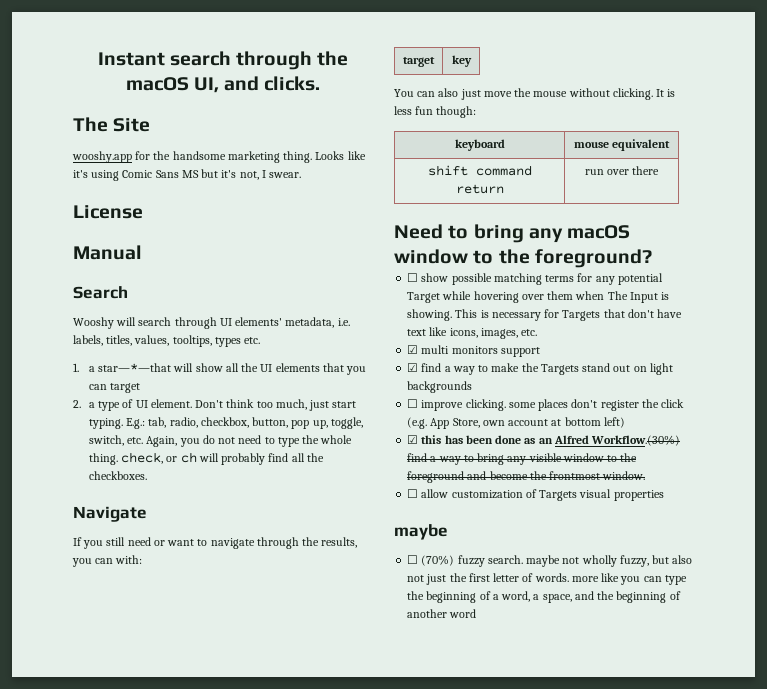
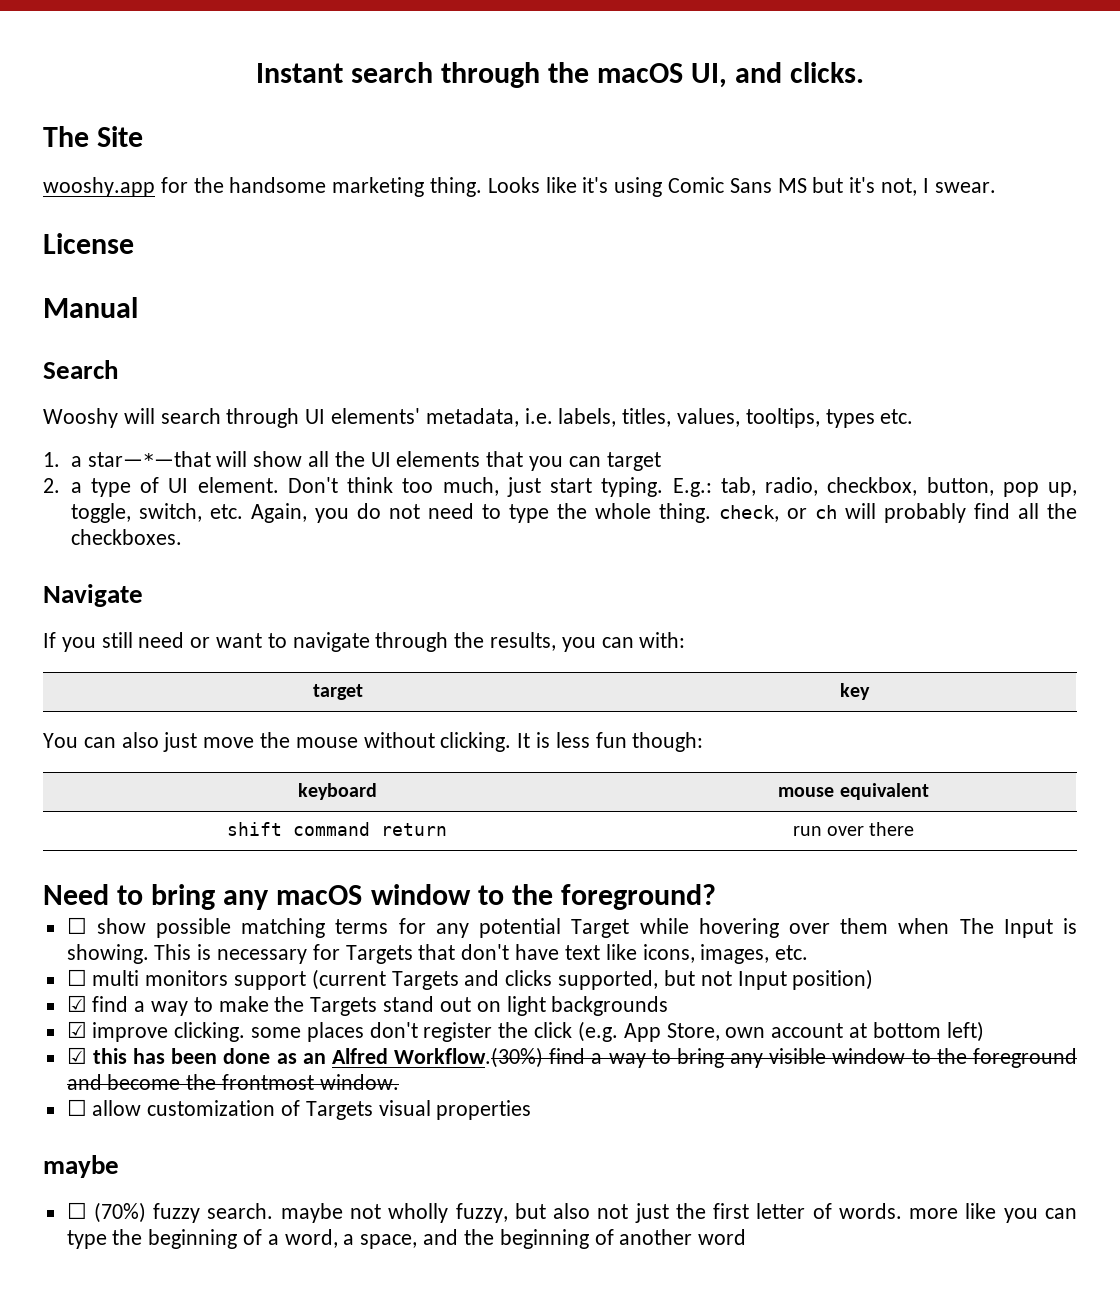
- ☑ multi monitors support
+ ☐ multi monitors support (current Targets and clicks supported, but not Input position)
- ☐ improve clicking. some places don't register the click (e.g. App Store, own account at bottom left)
+ ☑ improve clicking. some places don't register the click (e.g. App Store, own account at bottom left)

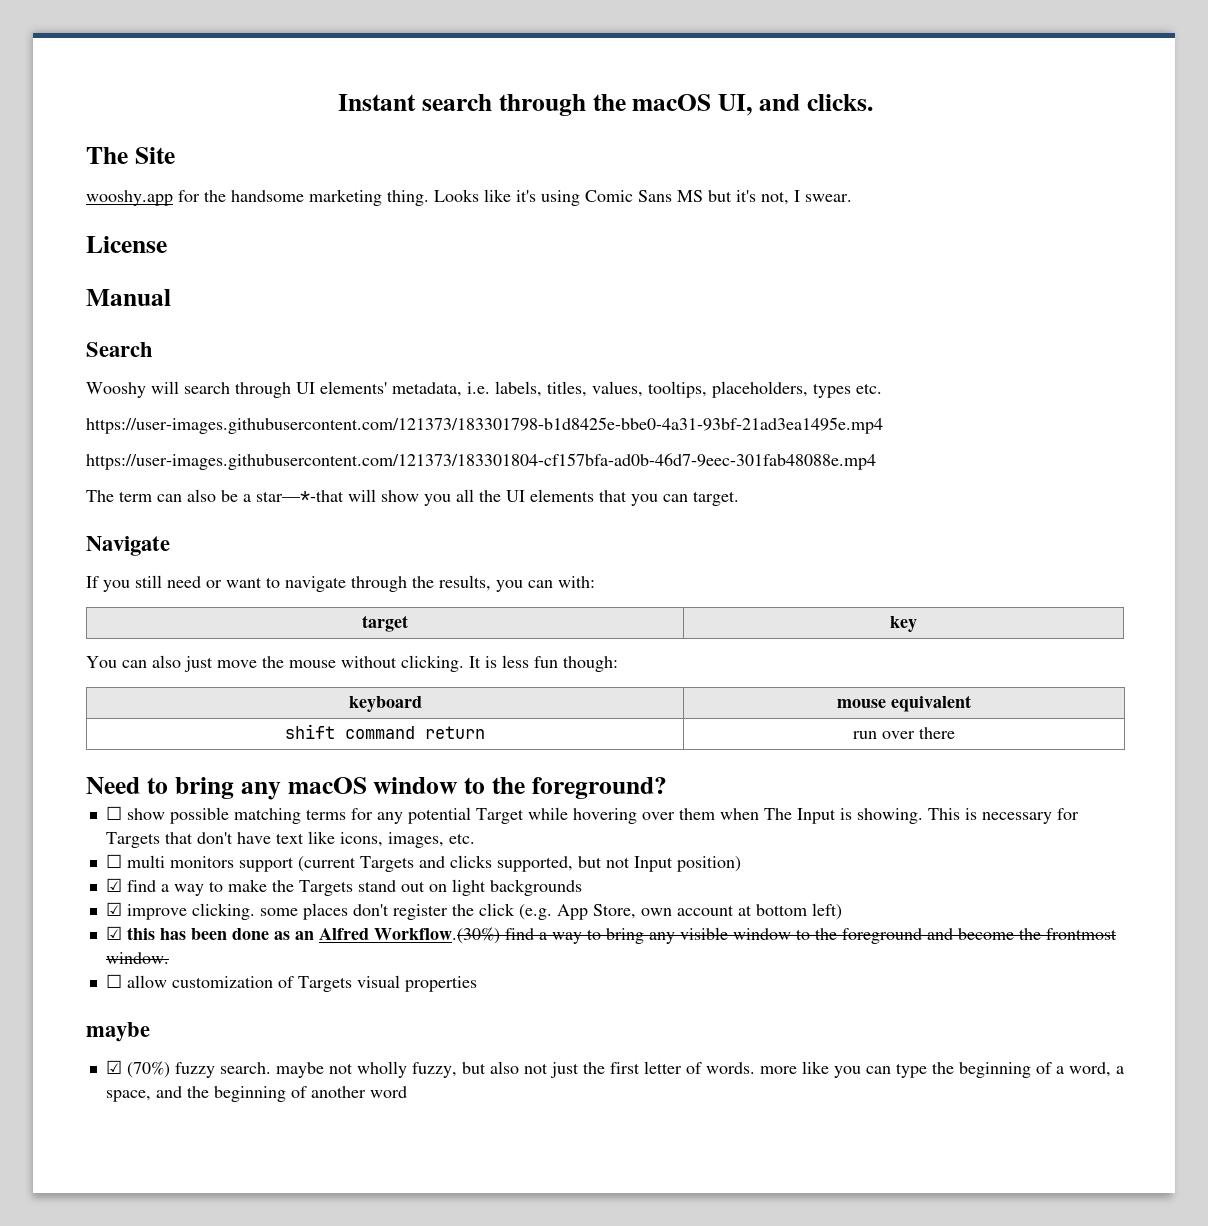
- Wooshy will search through UI elements' metadata, i.e. labels, titles, values, tooltips, types etc.
+ Wooshy will search through UI elements' metadata, i.e. labels, titles, values, tooltips, placeholders, types etc.
- 1. a star—*—that will show all the UI elements that you can target
- 2. a type of UI element. Don't think too much, just start typing. E.g.: tab, radio, checkbox, button, pop up, toggle, switch, etc. Again, you do not need to type the whole thing. check, or ch will probably find all the checkboxes.
+ https://user-images.githubusercontent.com/121373/183301798-b1d8425e-bbe0-4a31-93bf-21ad3ea1495e.mp4
+ https://user-images.githubusercontent.com/121373/183301804-cf157bfa-ad0b-46d7-9eec-301fab48088e.mp4
+ The term can also be a star—*-that will show you all the UI elements that you can target.
- ☐ (70%) fuzzy search. maybe not wholly fuzzy, but also not just the first letter of words. more like you can type the beginning of a word, a space, and the beginning of another word
+ ☑ (70%) fuzzy search. maybe not wholly fuzzy, but also not just the first letter of words. more like you can type the beginning of a word, a space, and the beginning of another word

